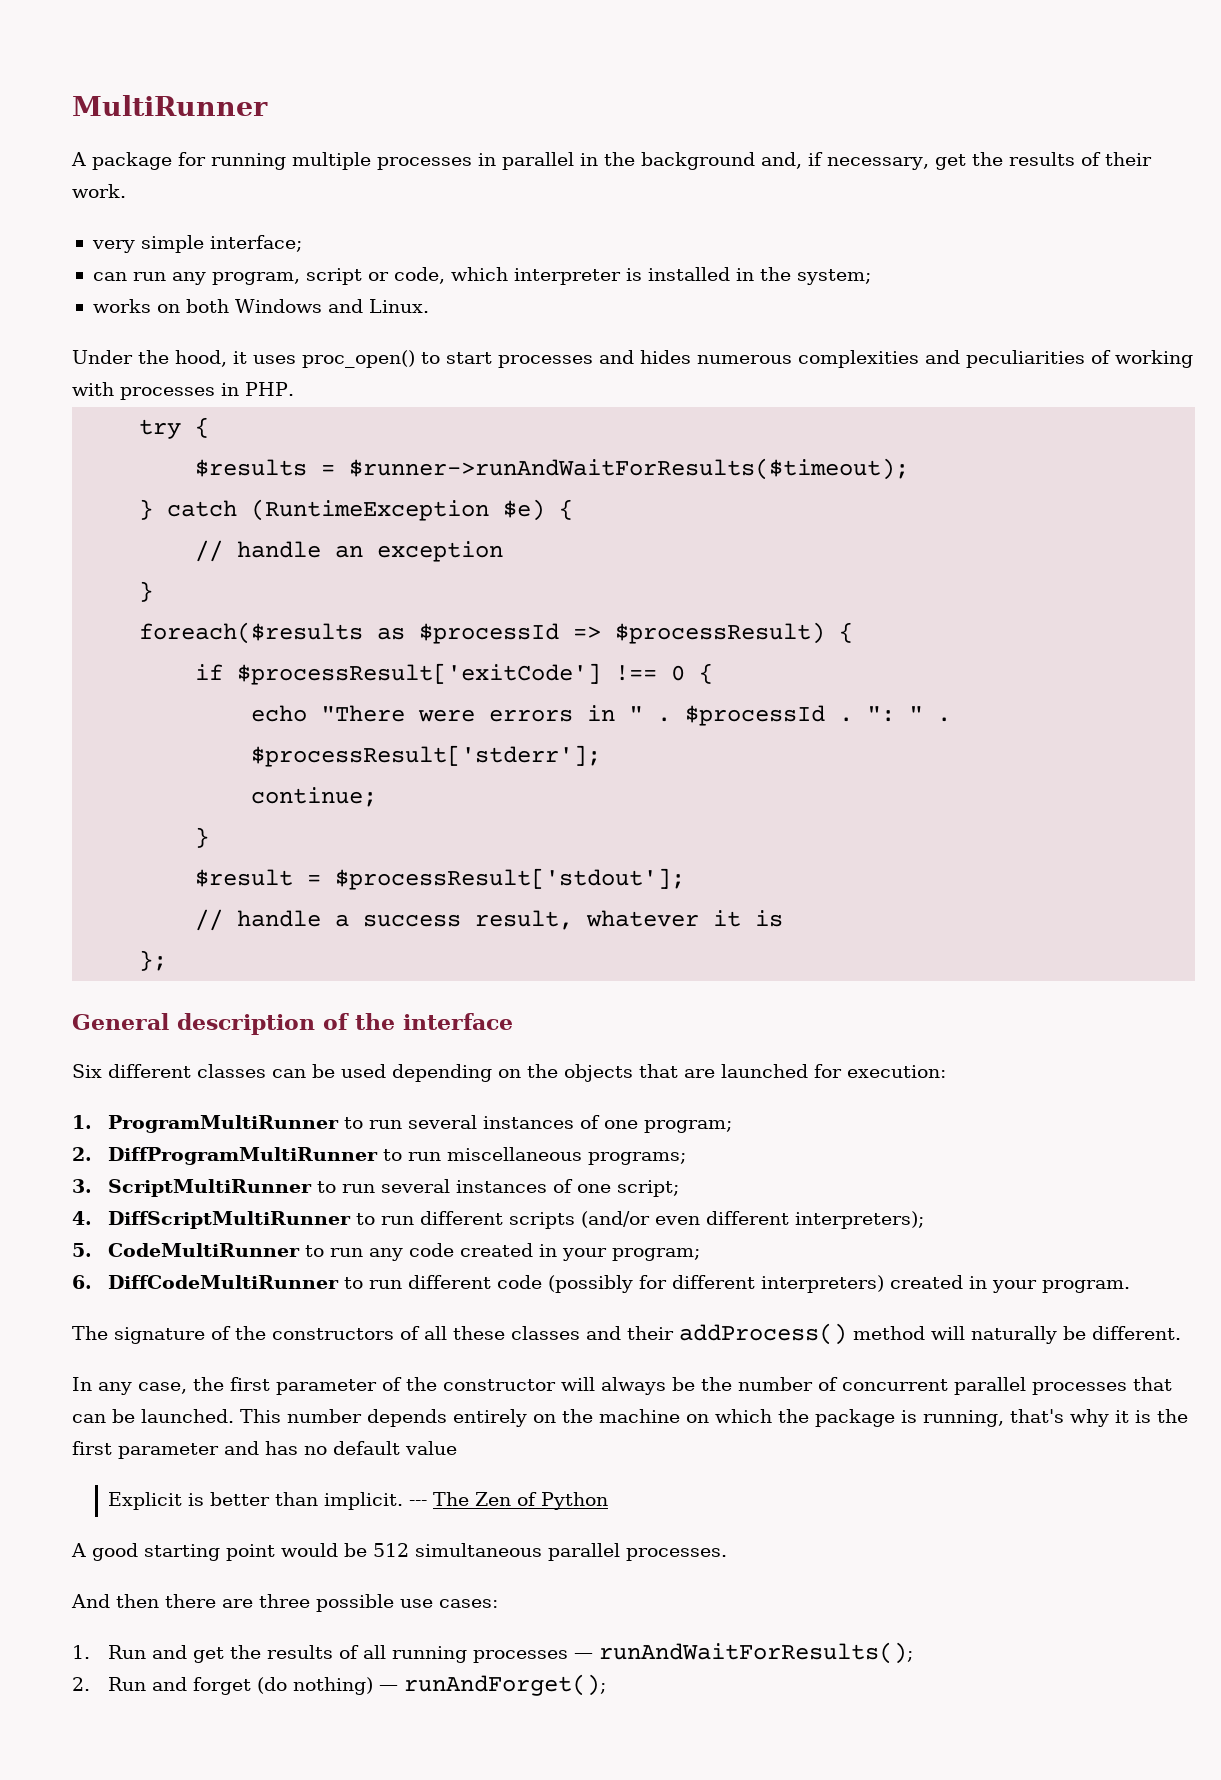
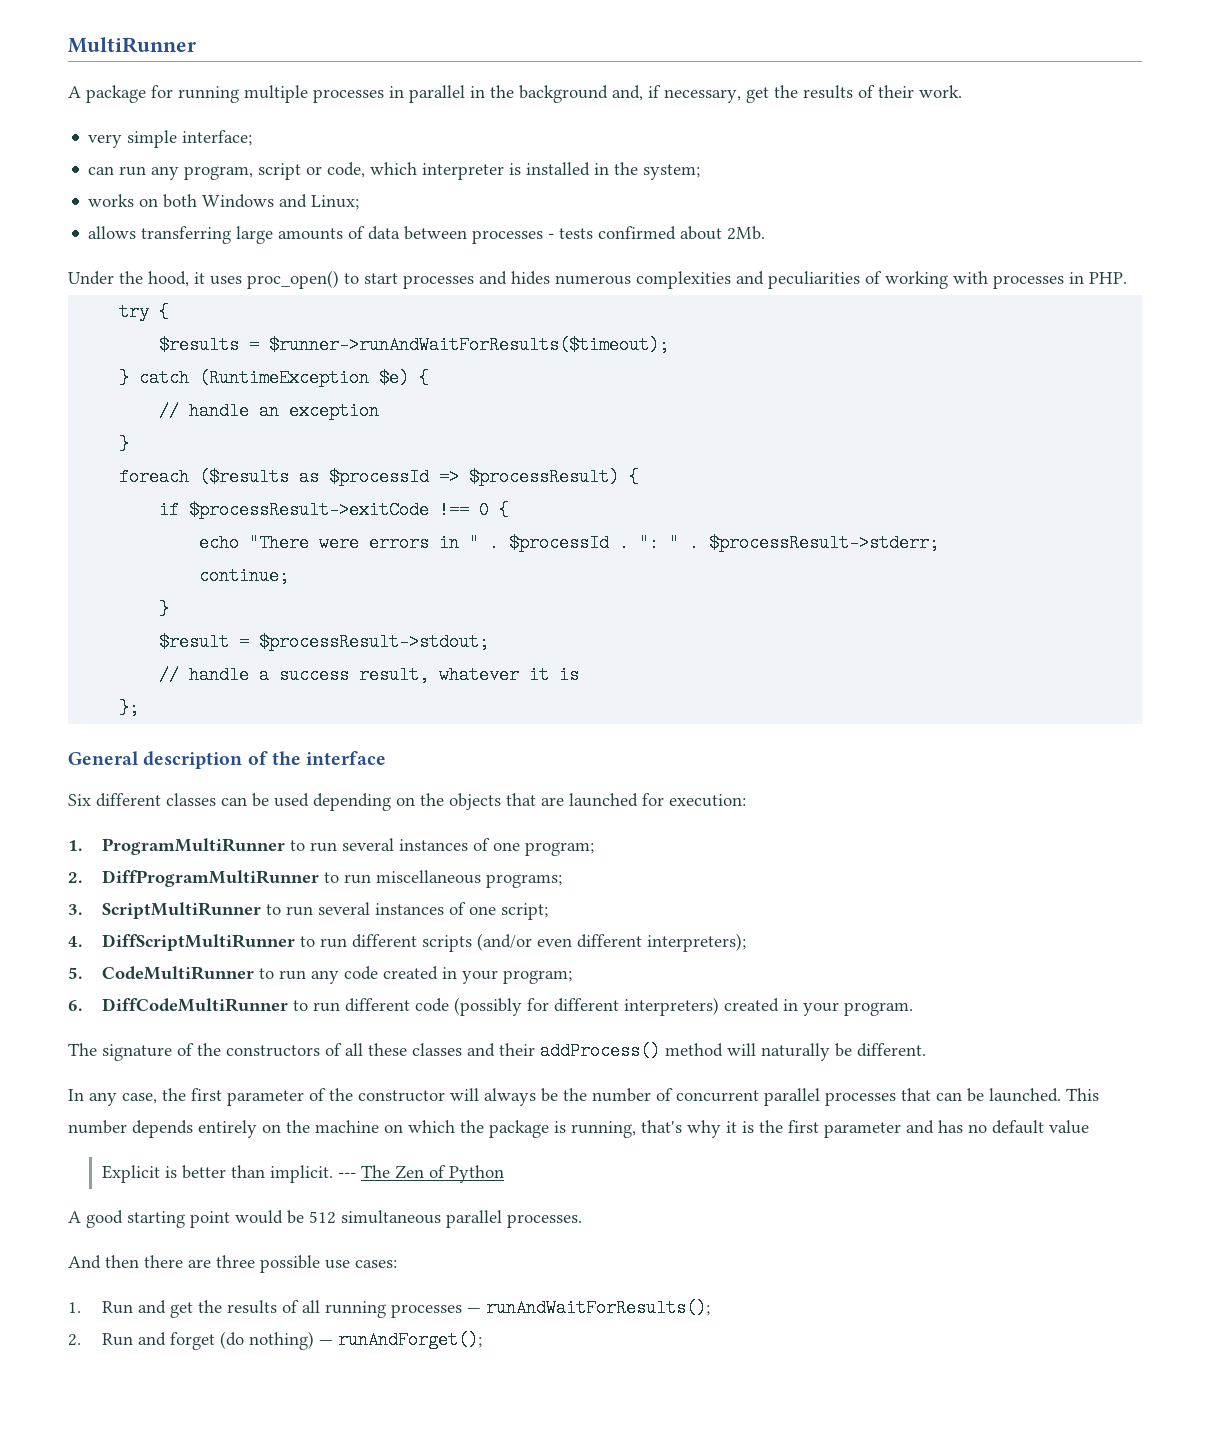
- works on both Windows and Linux.
+ works on both Windows and Linux;
+ allows transferring large amounts of data between processes - tests confirmed about 2Mb.
- foreach($results as $processId => $processResult) {
+ foreach ($results as $processId => $processResult) {
- if $processResult['exitCode'] !== 0 {
+ if $processResult->exitCode !== 0 {
- $processResult['stderr'];
+ $processResult->stderr;
- $result = $processResult['stdout'];
+ $result = $processResult->stdout;

